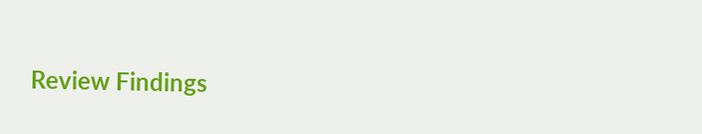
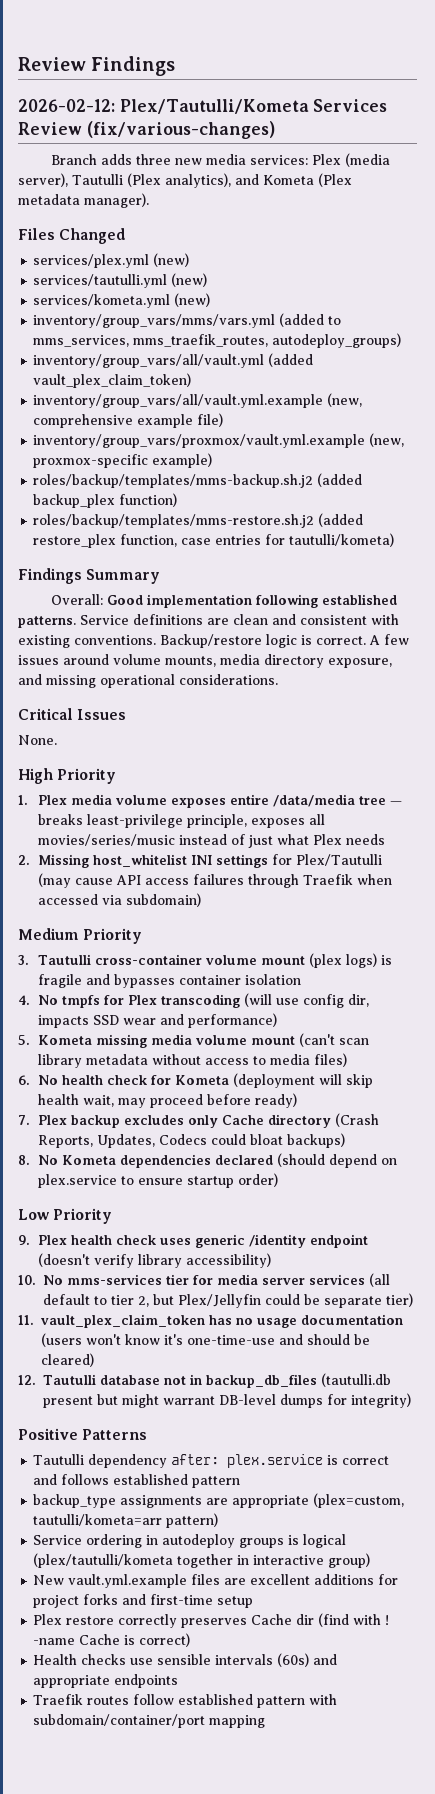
+ 2026-02-12: Plex/Tautulli/Kometa Services Review (fix/various-changes)
+ Branch adds three new media services: Plex (media server), Tautulli (Plex analytics), and Kometa (Plex metadata manager).
+ Files Changed
+ services/plex.yml (new)
+ services/tautulli.yml (new)
+ services/kometa.yml (new)
+ inventory/group_vars/mms/vars.yml (added to mms_services, mms_traefik_routes, autodeploy_groups)
+ inventory/group_vars/all/vault.yml (added vault_plex_claim_token)
+ inventory/group_vars/all/vault.yml.example (new, comprehensive example file)
+ inventory/group_vars/proxmox/vault.yml.example (new, proxmox-specific example)
+ roles/backup/templates/mms-backup.sh.j2 (added backup_plex function)
+ roles/backup/templates/mms-restore.sh.j2 (added restore_plex function, case entries for tautulli/kometa)
+ Findings Summary
+ Overall: Good implementation following established patterns. Service definitions are clean and consistent with existing conventions. Backup/restore logic is correct. A few issues around volume mounts, media directory exposure, and missing operational considerations.
+ Critical Issues
+ None.
+ High Priority
+ 1. Plex media volume exposes entire /data/media tree — breaks least-privilege principle, exposes all movies/series/music instead of just what Plex needs
+ 2. Missing host_whitelist INI settings for Plex/Tautulli (may cause API access failures through Traefik when accessed via subdomain)
+ Medium Priority
+ 3. Tautulli cross-container volume mount (plex logs) is fragile and bypasses container isolation
+ 4. No tmpfs for Plex transcoding (will use config dir, impacts SSD wear and performance)
+ 5. Kometa missing media volume mount (can't scan library metadata without access to media files)
+ 6. No health check for Kometa (deployment will skip health wait, may proceed before ready)
+ 7. Plex backup excludes only Cache directory (Crash Reports, Updates, Codecs could bloat backups)
+ 8. No Kometa dependencies declared (should depend on plex.service to ensure startup order)
+ Low Priority
+ 9. Plex health check uses generic /identity endpoint (doesn't verify library accessibility)
+ 10. No mms-services tier for media server services (all default to tier 2, but Plex/Jellyfin could be separate tier)
+ 11. vault_plex_claim_token has no usage documentation (users won't know it's one-time-use and should be cleared)
+ 12. Tautulli database not in backup_db_files (tautulli.db present but might warrant DB-level dumps for integrity)
+ Positive Patterns
+ Tautulli dependency after: plex.service is correct and follows established pattern
+ backup_type assignments are appropriate (plex=custom, tautulli/kometa=arr pattern)
+ Service ordering in autodeploy groups is logical (plex/tautulli/kometa together in interactive group)
+ New vault.yml.example files are excellent additions for project forks and first-time setup
+ Plex restore correctly preserves Cache dir (find with ! -name Cache is correct)
+ Health checks use sensible intervals (60s) and appropriate endpoints
+ Traefik routes follow established pattern with subdomain/container/port mapping

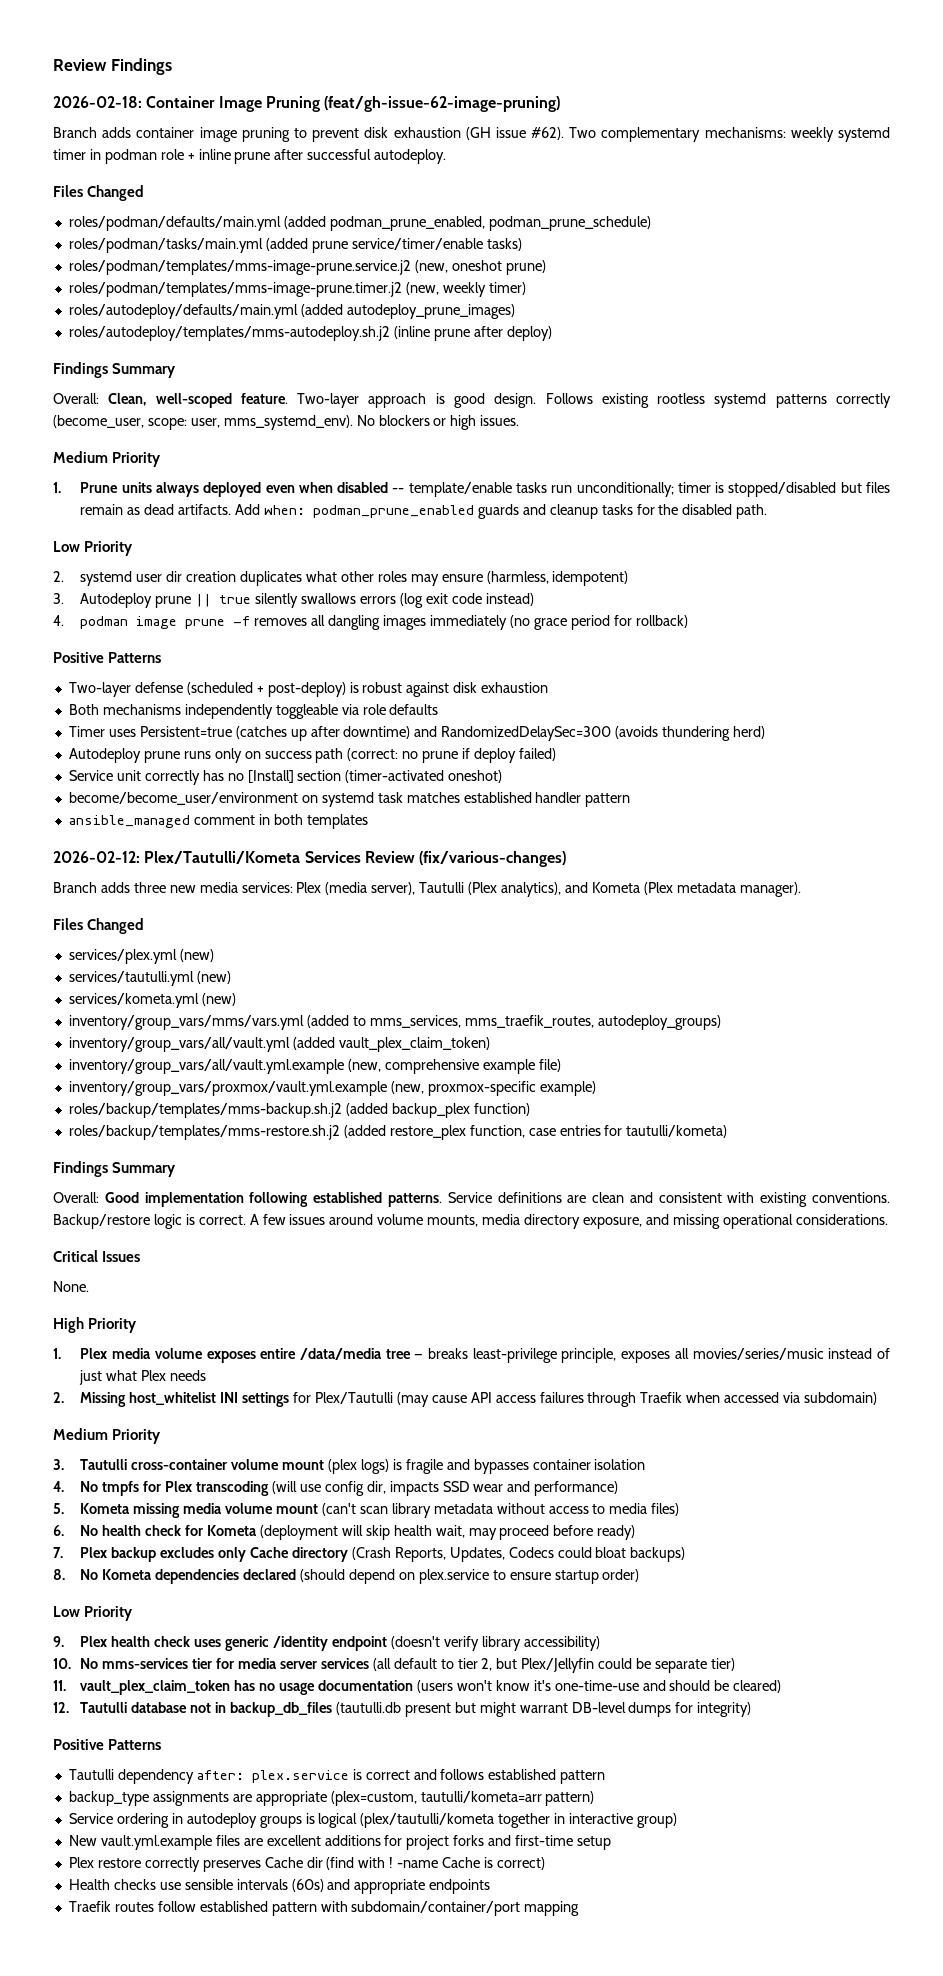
+ 2026-02-18: Container Image Pruning (feat/gh-issue-62-image-pruning)
+ Branch adds container image pruning to prevent disk exhaustion (GH issue #62). Two complementary mechanisms: weekly systemd timer in podman role + inline prune after successful autodeploy.
+ Files Changed
+ roles/podman/defaults/main.yml (added podman_prune_enabled, podman_prune_schedule)
+ roles/podman/tasks/main.yml (added prune service/timer/enable tasks)
+ roles/podman/templates/mms-image-prune.service.j2 (new, oneshot prune)
+ roles/podman/templates/mms-image-prune.timer.j2 (new, weekly timer)
+ roles/autodeploy/defaults/main.yml (added autodeploy_prune_images)
+ roles/autodeploy/templates/mms-autodeploy.sh.j2 (inline prune after deploy)
+ Findings Summary
+ Overall: Clean, well-scoped feature. Two-layer approach is good design. Follows existing rootless systemd patterns correctly (become_user, scope: user, mms_systemd_env). No blockers or high issues.
+ Medium Priority
+ 1. Prune units always deployed even when disabled -- template/enable tasks run unconditionally; timer is stopped/disabled but files remain as dead artifacts. Add when: podman_prune_enabled guards and cleanup tasks for the disabled path.
+ Low Priority
+ 2. systemd user dir creation duplicates what other roles may ensure (harmless, idempotent)
+ 3. Autodeploy prune || true silently swallows errors (log exit code instead)
+ 4. podman image prune -f removes all dangling images immediately (no grace period for rollback)
+ Positive Patterns
+ Two-layer defense (scheduled + post-deploy) is robust against disk exhaustion
+ Both mechanisms independently toggleable via role defaults
+ Timer uses Persistent=true (catches up after downtime) and RandomizedDelaySec=300 (avoids thundering herd)
+ Autodeploy prune runs only on success path (correct: no prune if deploy failed)
+ Service unit correctly has no [Install] section (timer-activated oneshot)
+ become/become_user/environment on systemd task matches established handler pattern
+ ansible_managed comment in both templates

